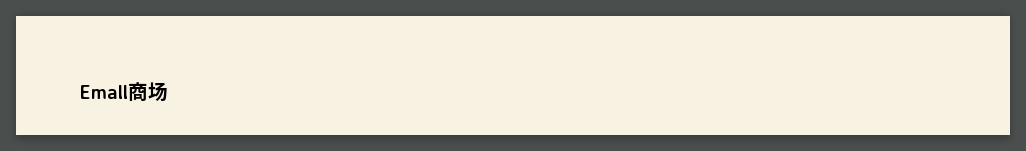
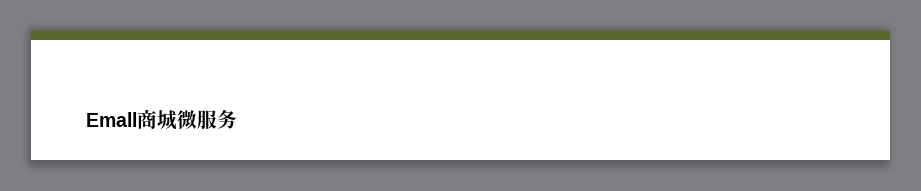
- Emall商场
+ Emall商城微服务

